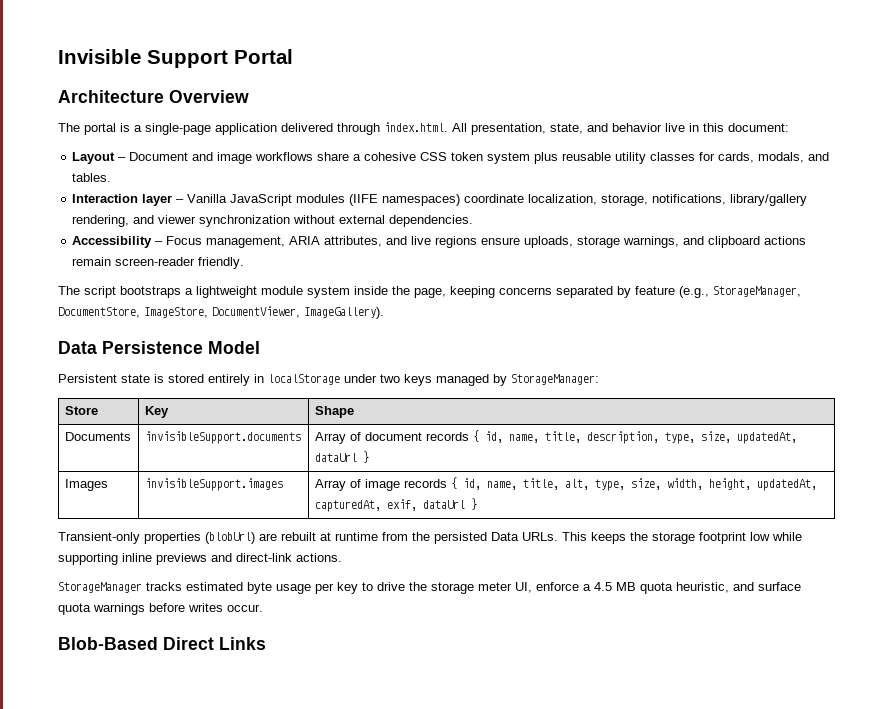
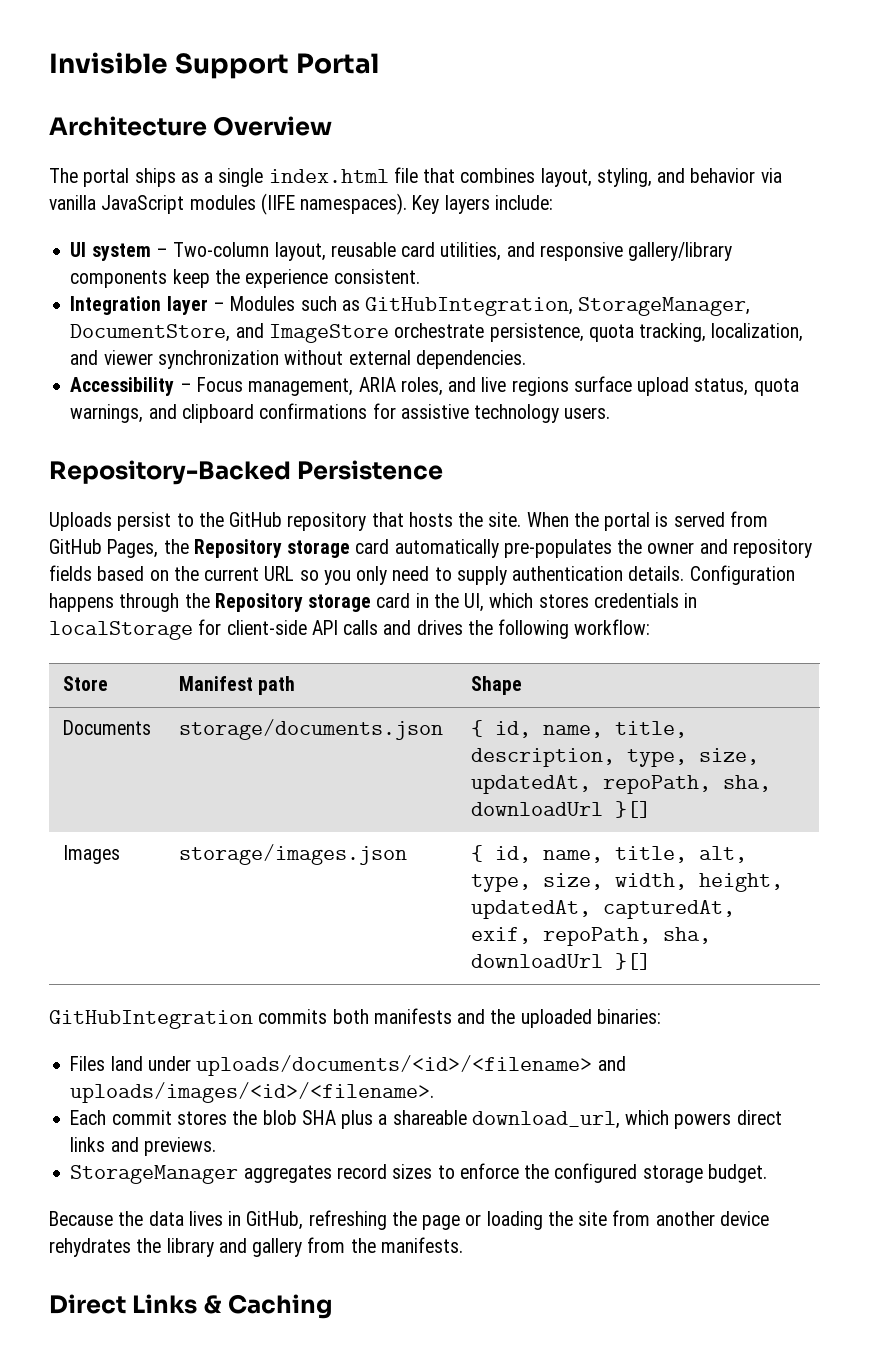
- The portal is a single-page application delivered through index.html. All presentation, state, and behavior live in this document:
- Layout – Document and image workflows share a cohesive CSS token system plus reusable utility classes for cards, modals, and tables.
- Interaction layer – Vanilla JavaScript modules (IIFE namespaces) coordinate localization, storage, notifications, library/gallery rendering, and viewer synchronization without external dependencies.
+ The portal ships as a single index.html file that combines layout, styling, and behavior via vanilla JavaScript modules (IIFE namespaces). Key layers include:
+ UI system – Two-column layout, reusable card utilities, and responsive gallery/library components keep the experience consistent.
+ Integration layer – Modules such as GitHubIntegration, StorageManager, DocumentStore, and ImageStore orchestrate persistence, quota tracking, localization, and viewer synchronization without external dependencies.
- Accessibility – Focus management, ARIA attributes, and live regions ensure uploads, storage warnings, and clipboard actions remain screen-reader friendly.
- The script bootstraps a lightweight module system inside the page, keeping concerns separated by feature (e.g., StorageManager, DocumentStore, ImageStore, DocumentViewer, ImageGallery).
- Data Persistence Model
- Persistent state is stored entirely in localStorage under two keys managed by StorageManager:
+ Accessibility – Focus management, ARIA roles, and live regions surface upload status, quota warnings, and clipboard confirmations for assistive technology users.
+ Repository-Backed Persistence
+ Uploads persist to the GitHub repository that hosts the site. When the portal is served from GitHub Pages, the Repository storage card automatically pre-populates the owner and repository fields based on the current URL so you only need to supply authentication details. Configuration happens through the Repository storage card in the UI, which stores credentials in localStorage for client-side API calls and drives the following workflow:
- Store | Key | Shape
+ Store | Manifest path | Shape
- Documents | invisibleSupport.documents | Array of document records { id, name, title, description, type, size, updatedAt, dataUrl }
- Images | invisibleSupport.images | Array of image records { id, name, title, alt, type, size, width, height, updatedAt, capturedAt, exif, dataUrl }
- Transient-only properties (blobUrl) are rebuilt at runtime from the persisted Data URLs. This keeps the storage footprint low while supporting inline previews and direct-link actions.
- StorageManager tracks estimated byte usage per key to drive the storage meter UI, enforce a 4.5 MB quota heuristic, and surface quota warnings before writes occur.
- Blob-Based Direct Links
+ Documents | storage/documents.json | { id, name, title, description, type, size, updatedAt, repoPath, sha, downloadUrl }[]
+ Images | storage/images.json | { id, name, title, alt, type, size, width, height, updatedAt, capturedAt, exif, repoPath, sha, downloadUrl }[]
+ GitHubIntegration commits both manifests and the uploaded binaries:
+ Files land under uploads/documents/<id>/<filename> and uploads/images/<id>/<filename>.
+ Each commit stores the blob SHA plus a shareable download_url, which powers direct links and previews.
+ StorageManager aggregates record sizes to enforce the configured storage budget.
+ Because the data lives in GitHub, refreshing the page or loading the site from another device rehydrates the library and gallery from the manifests.
+ Direct Links & Caching

